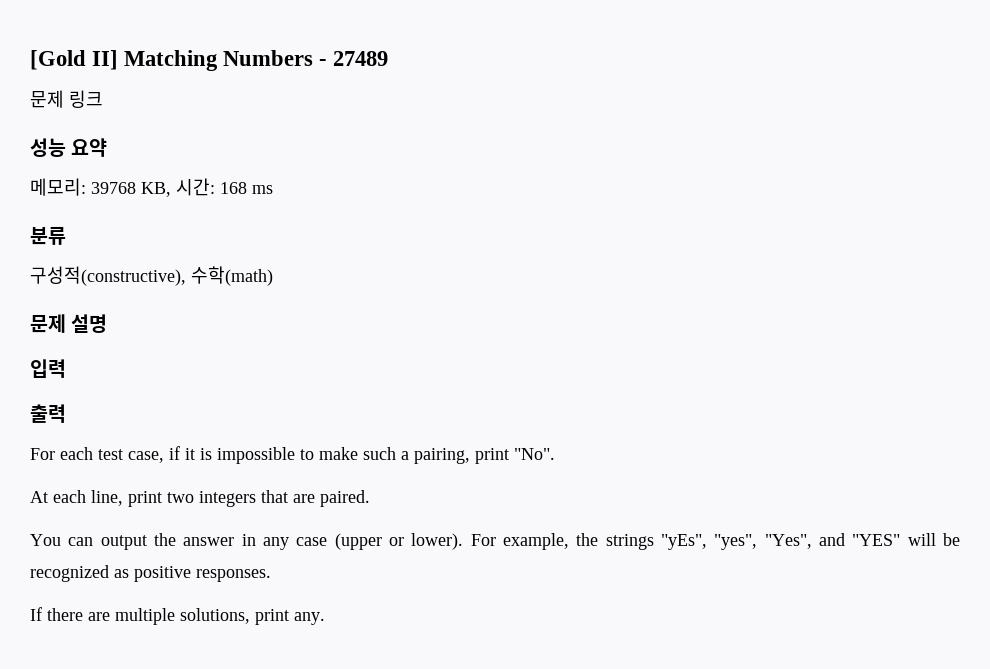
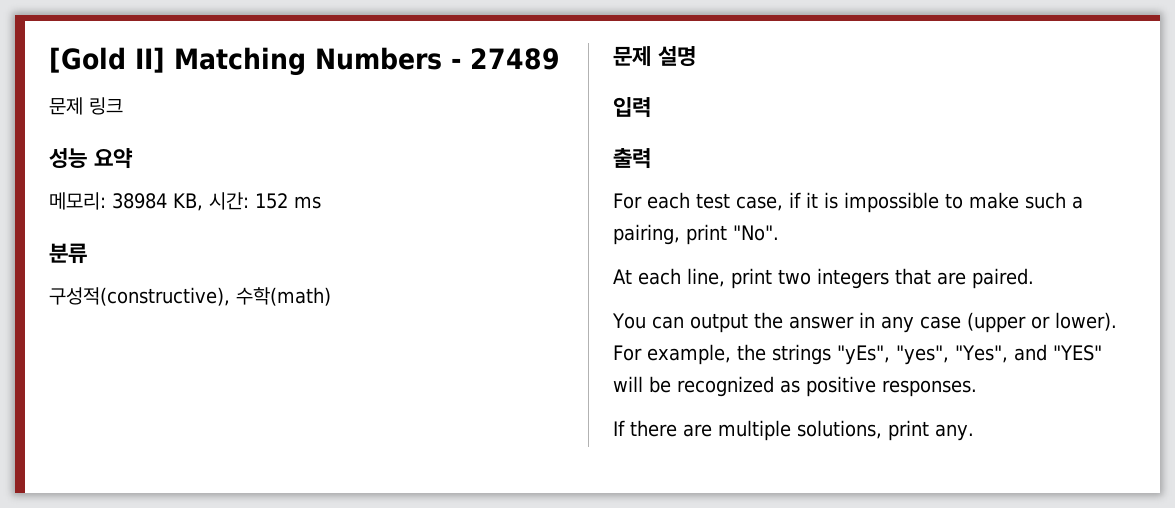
- 메모리: 39768 KB, 시간: 168 ms
+ 메모리: 38984 KB, 시간: 152 ms

